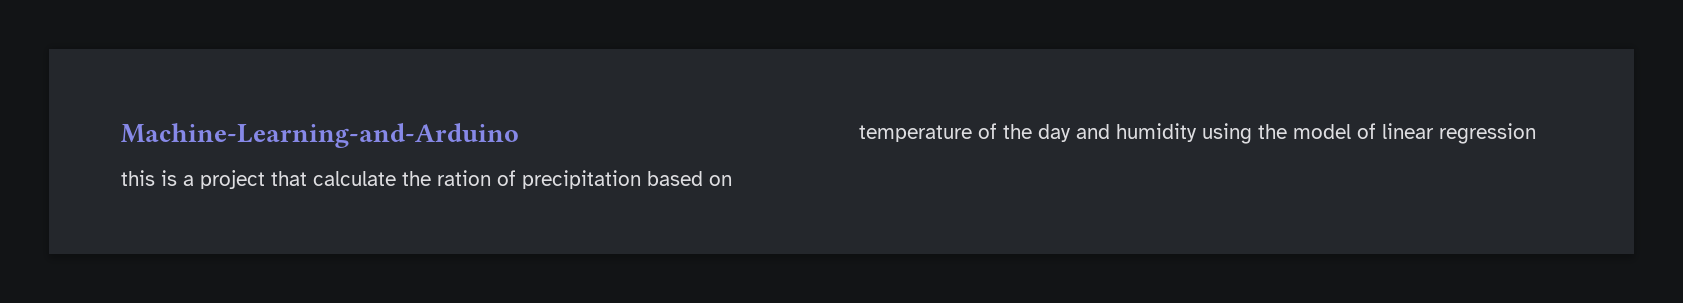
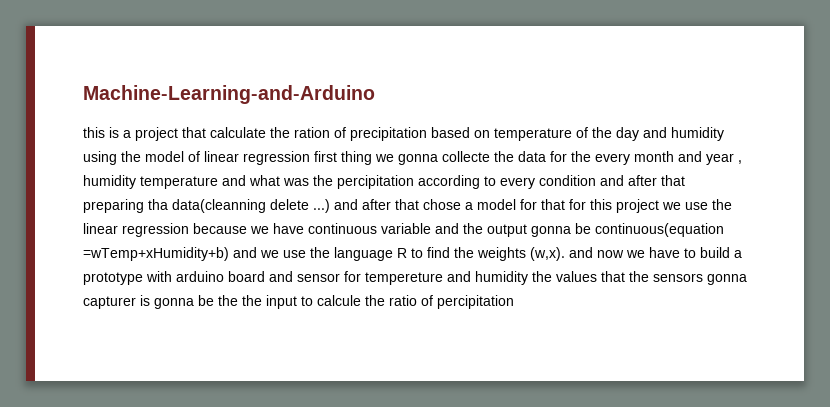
- this is a project that calculate the ration of precipitation based on temperature of the day and humidity using the model of linear regression
+ this is a project that calculate the ration of precipitation based on temperature of the day and humidity using the model of linear regression first thing we gonna collecte the data for the every month and year , humidity temperature and what was the percipitation according to every condition and after that preparing tha data(cleanning delete ...) and after that chose a model for that for this project we use the linear regression because we have continuous variable and the output gonna be continuous(equation =wTemp+xHumidity+b) and we use the language R to find the weights (w,x). and now we have to build a prototype with arduino board and sensor for tempereture and humidity the values that the sensors gonna capturer is gonna be the the input to calcule the ratio of percipitation

